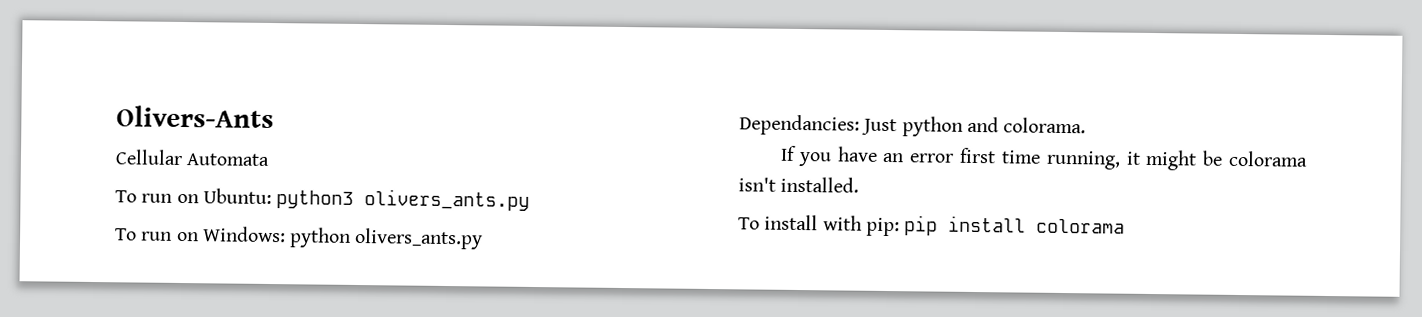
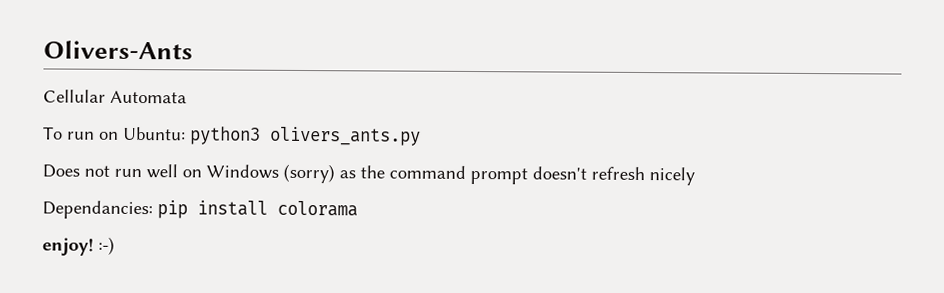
- To run on Windows: python olivers_ants.py
- Dependancies: Just python and colorama.
- If you have an error first time running, it might be colorama isn't installed.
- To install with pip: pip install colorama
+ Does not run well on Windows (sorry) as the command prompt doesn't refresh nicely
+ Dependancies: pip install colorama
+ enjoy! :-)

